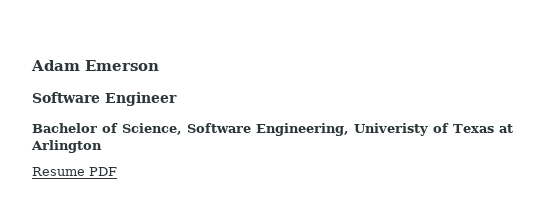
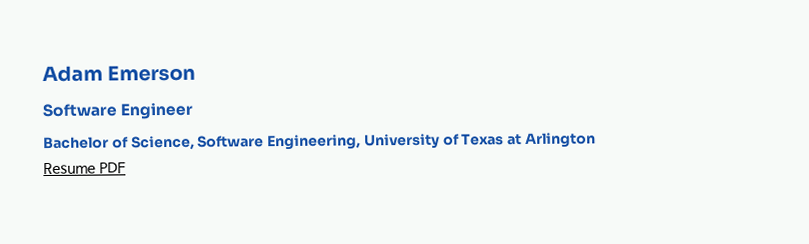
- Bachelor of Science, Software Engineering, Univeristy of Texas at Arlington
+ Bachelor of Science, Software Engineering, University of Texas at Arlington

